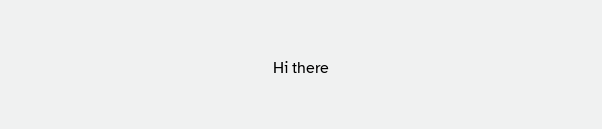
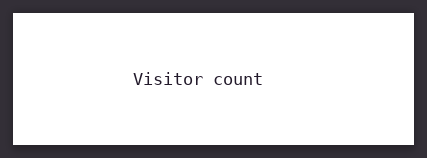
- Hi there
+ Visitor count

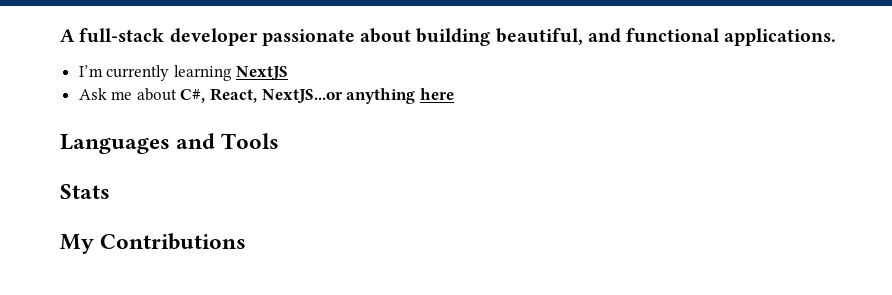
- Visitor count
+ A full-stack developer passionate about building beautiful, and functional applications.
+ I’m currently learning NextJS
+ Ask me about C#, React, NextJS...or anything here
+ Languages and Tools
+ Stats
+ My Contributions

